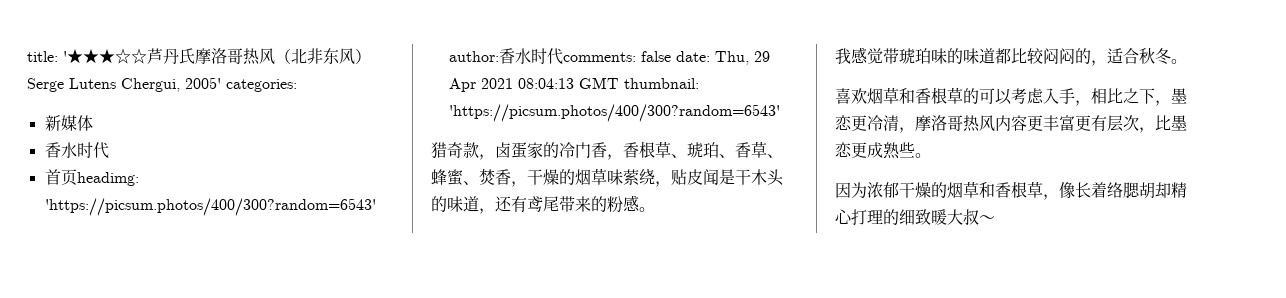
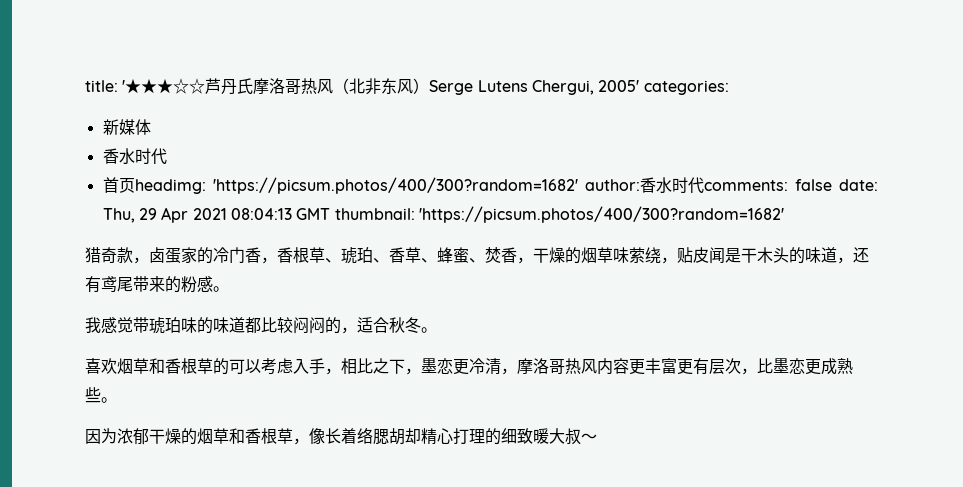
- 首页headimg: 'https://picsum.photos/400/300?random=6543' author:香水时代comments: false date: Thu, 29 Apr 2021 08:04:13 GMT thumbnail: 'https://picsum.photos/400/300?random=6543'
+ 首页headimg: 'https://picsum.photos/400/300?random=1682' author:香水时代comments: false date: Thu, 29 Apr 2021 08:04:13 GMT thumbnail: 'https://picsum.photos/400/300?random=1682'

